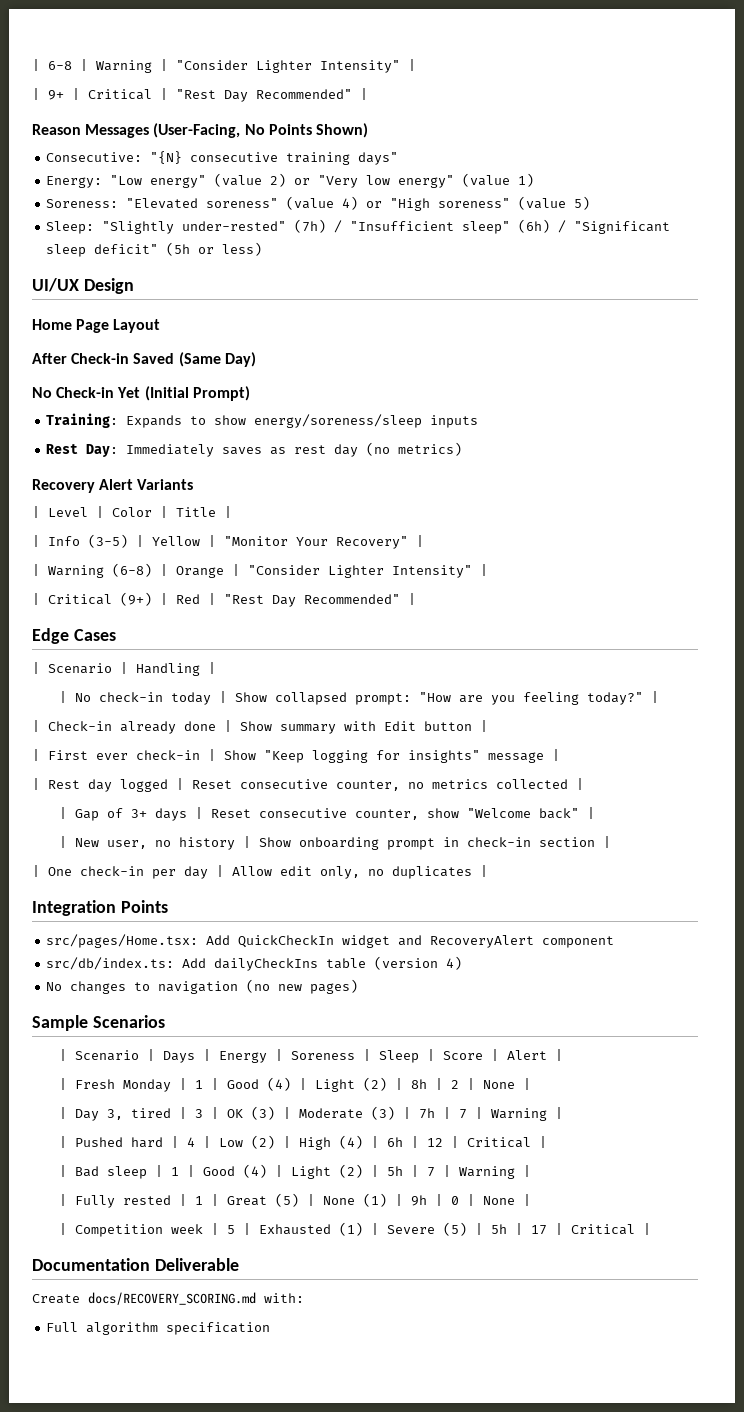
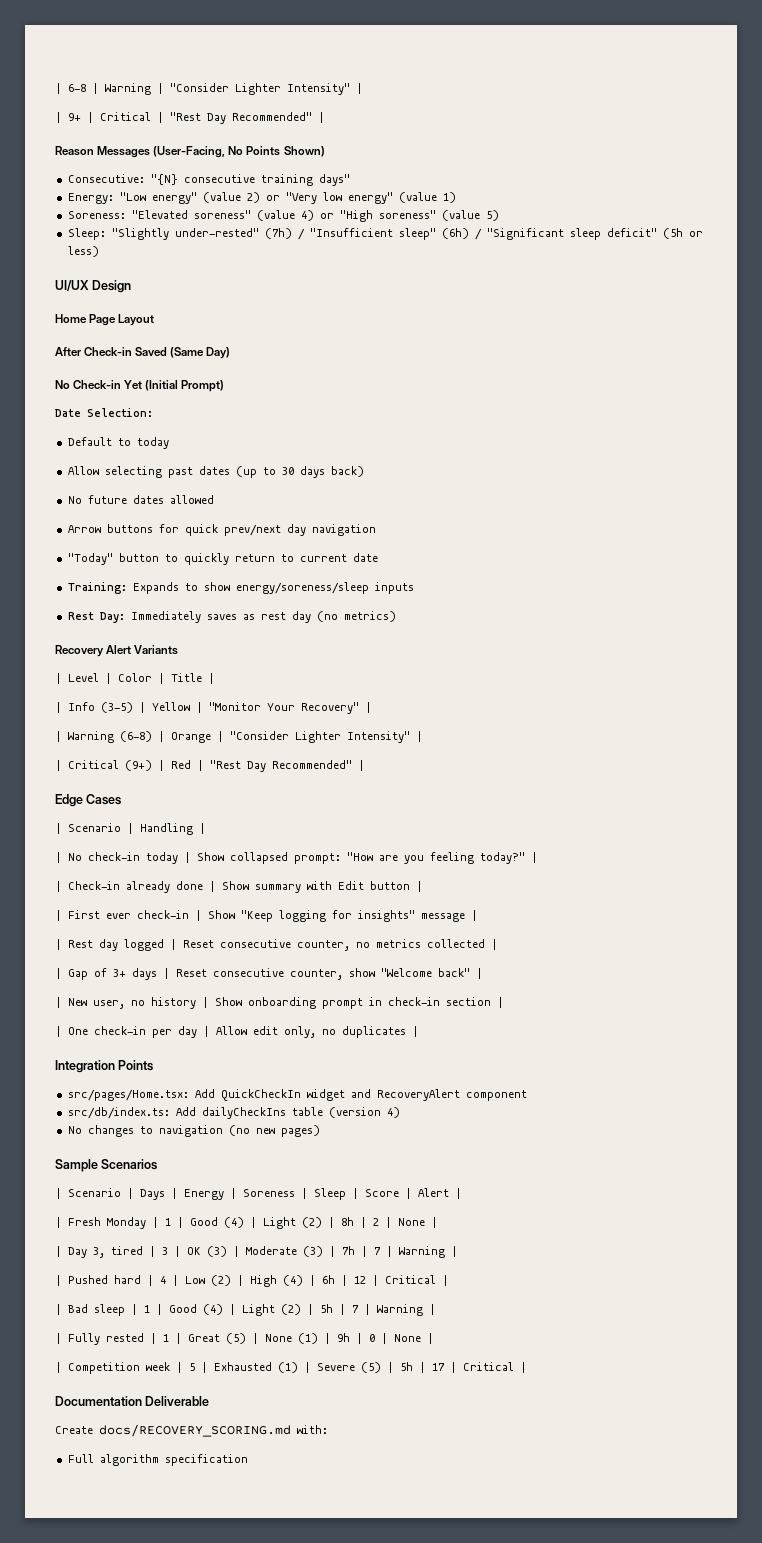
+ Date Selection:
+ Default to today
+ Allow selecting past dates (up to 30 days back)
+ No future dates allowed
+ Arrow buttons for quick prev/next day navigation
+ "Today" button to quickly return to current date

